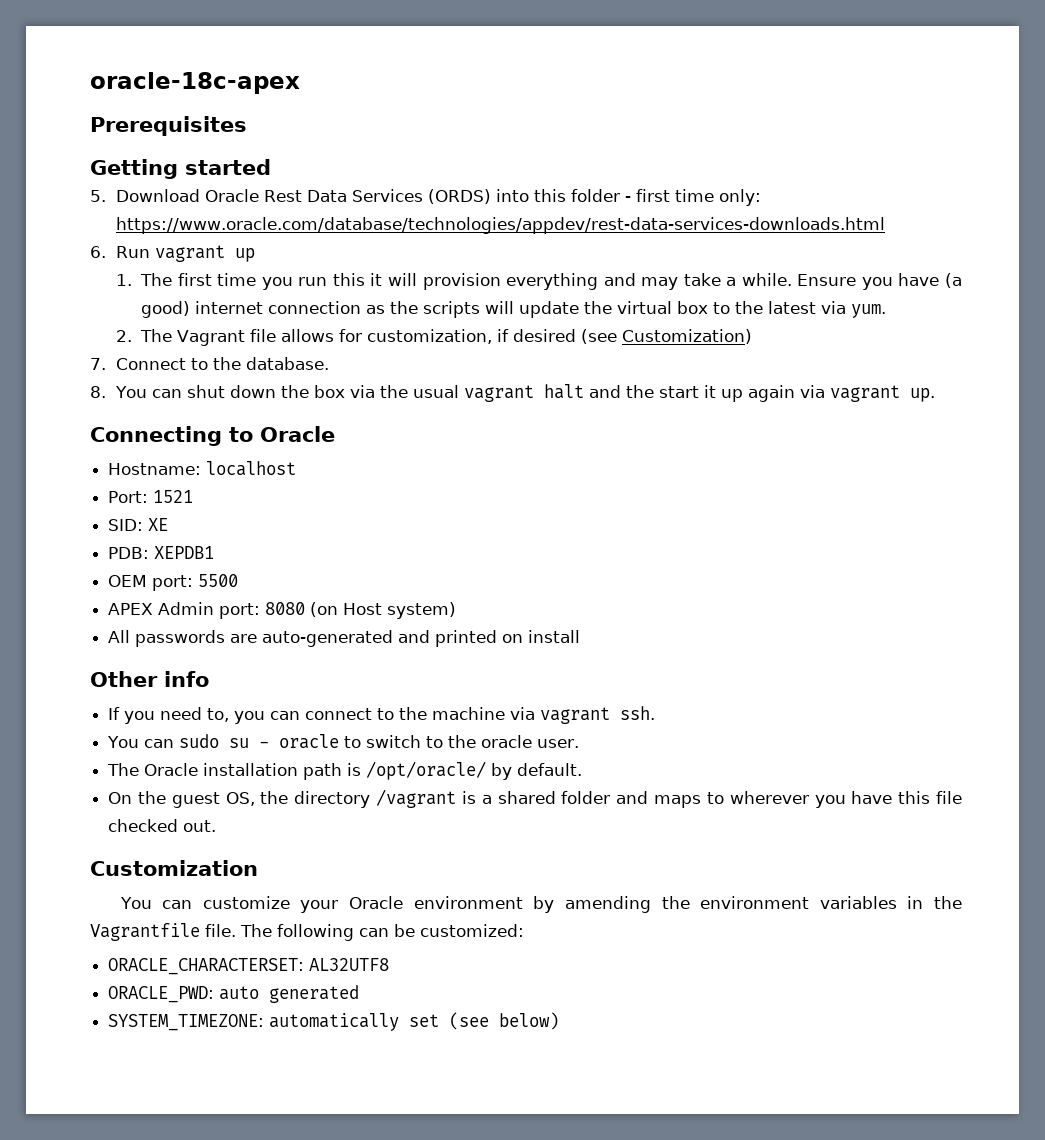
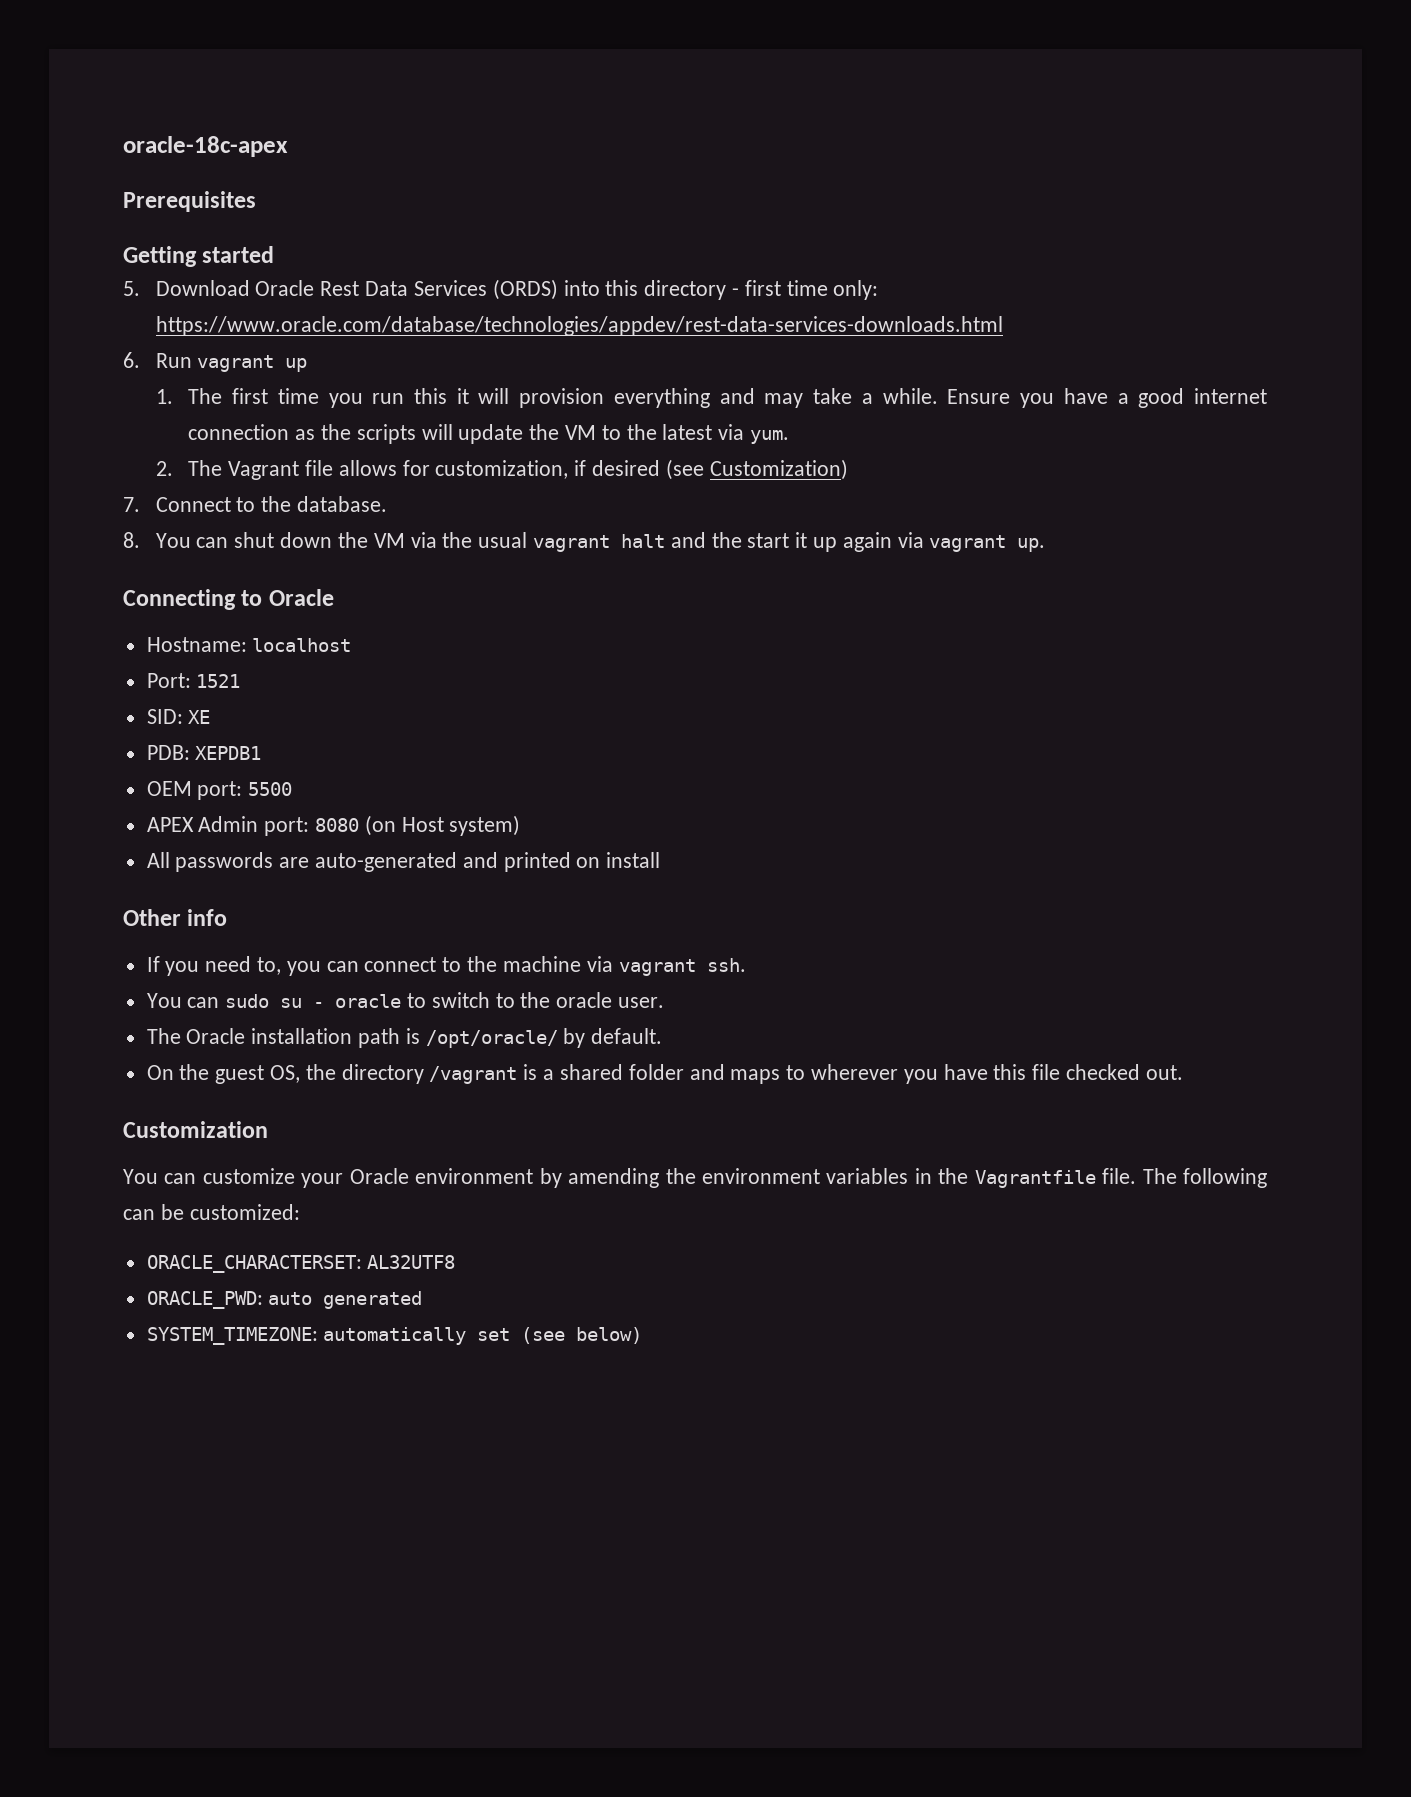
- 5. Download Oracle Rest Data Services (ORDS) into this folder - first time only: https://www.oracle.com/database/technologies/appdev/rest-data-services-downloads.html
+ 5. Download Oracle Rest Data Services (ORDS) into this directory - first time only: https://www.oracle.com/database/technologies/appdev/rest-data-services-downloads.html
- Ensure you have (a good) internet connection as the scripts will update the virtual box to the latest via yum.
+ Ensure you have a good internet connection as the scripts will update the VM to the latest via yum.
- 8. You can shut down the box via the usual vagrant halt and the start it up again via vagrant up.
+ 8. You can shut down the VM via the usual vagrant halt and the start it up again via vagrant up.

